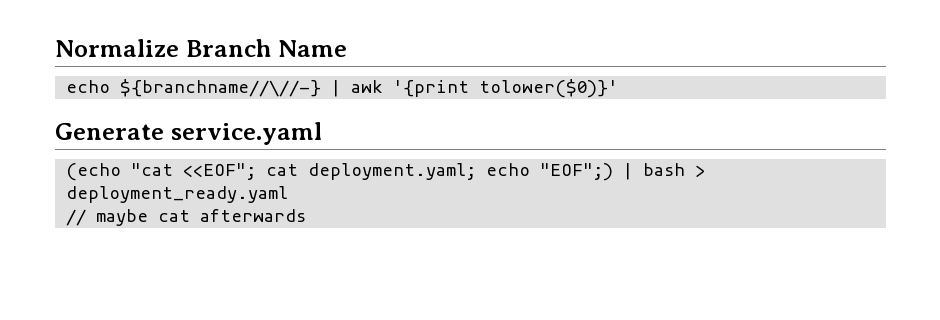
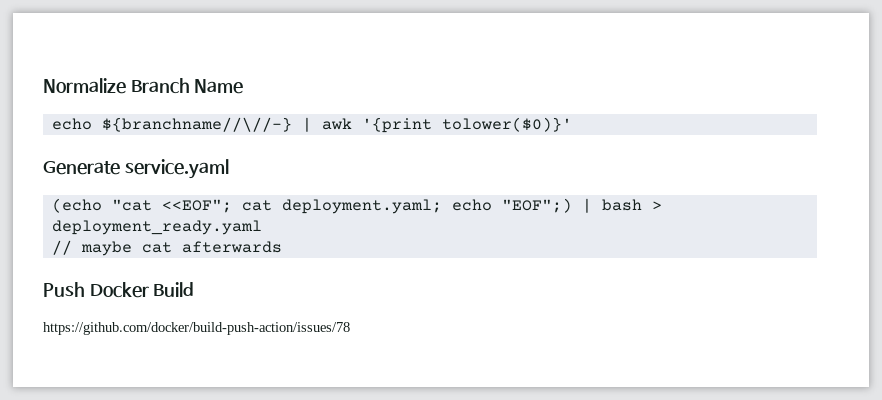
+ Push Docker Build
+ https://github.com/docker/build-push-action/issues/78

